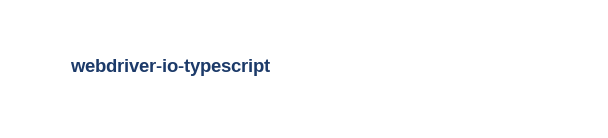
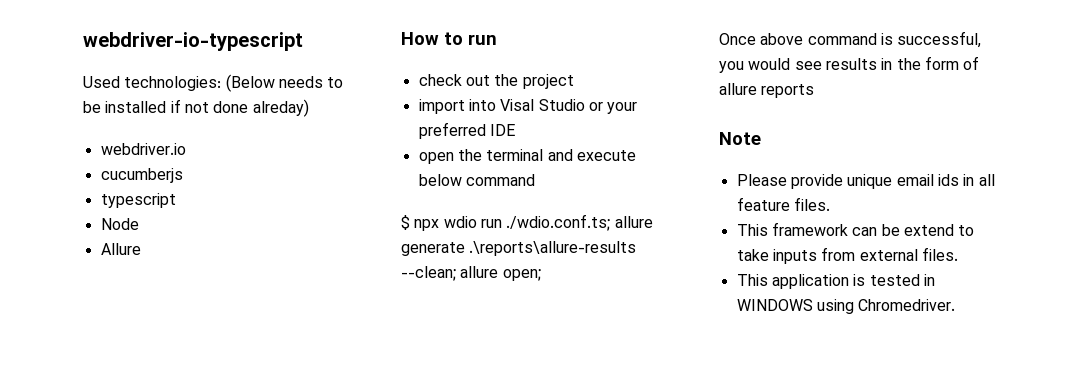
+ Used technologies: (Below needs to be installed if not done alreday)
+ webdriver.io
+ cucumberjs
+ typescript
+ Node
+ Allure
+ How to run
+ check out the project
+ import into Visal Studio or your preferred IDE
+ open the terminal and execute below command
+ $ npx wdio run ./wdio.conf.ts; allure generate .\reports\allure-results --clean; allure open;
+ Once above command is successful, you would see results in the form of allure reports
+ Note
+ Please provide unique email ids in all feature files.
+ This framework can be extend to take inputs from external files.
+ This application is tested in WINDOWS using Chromedriver.

